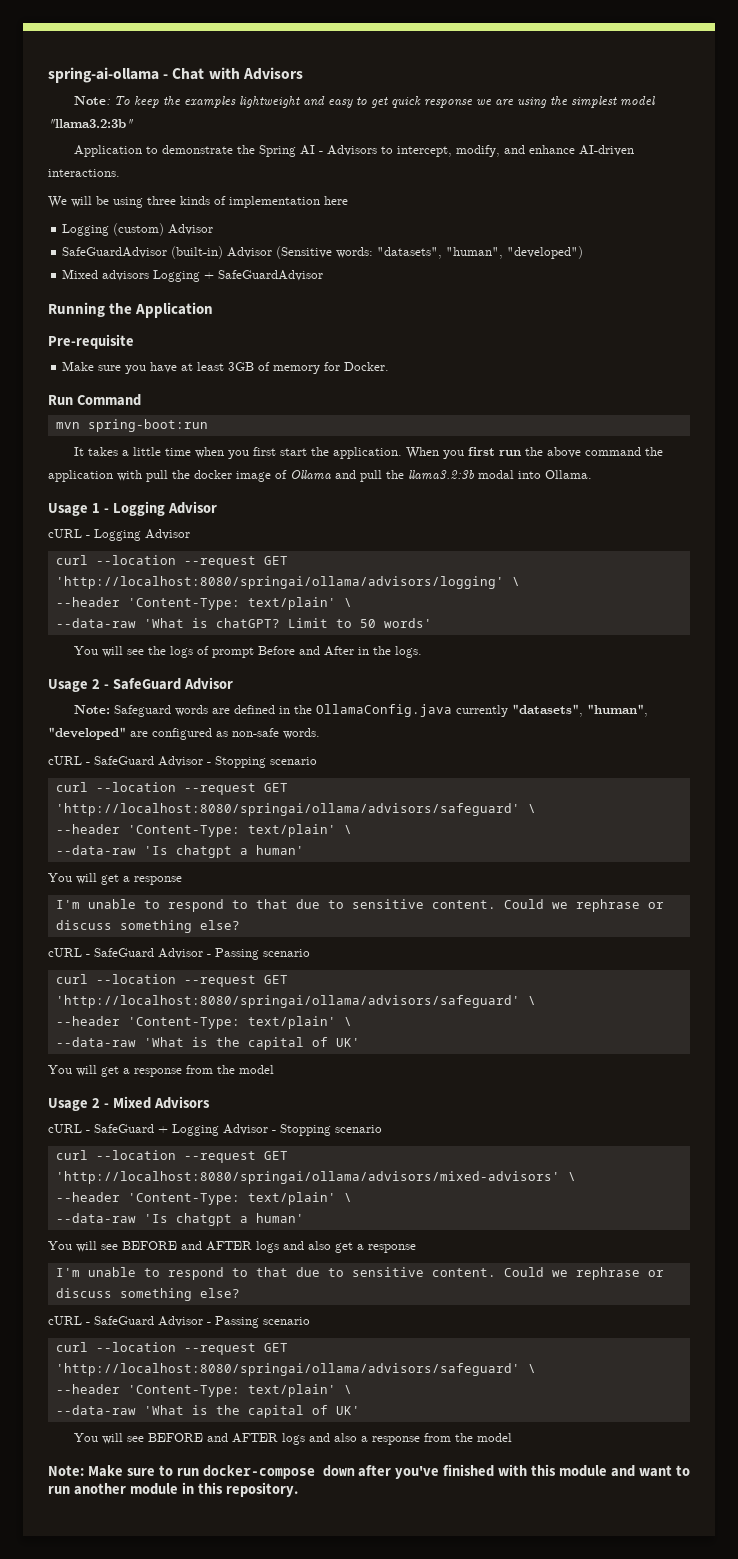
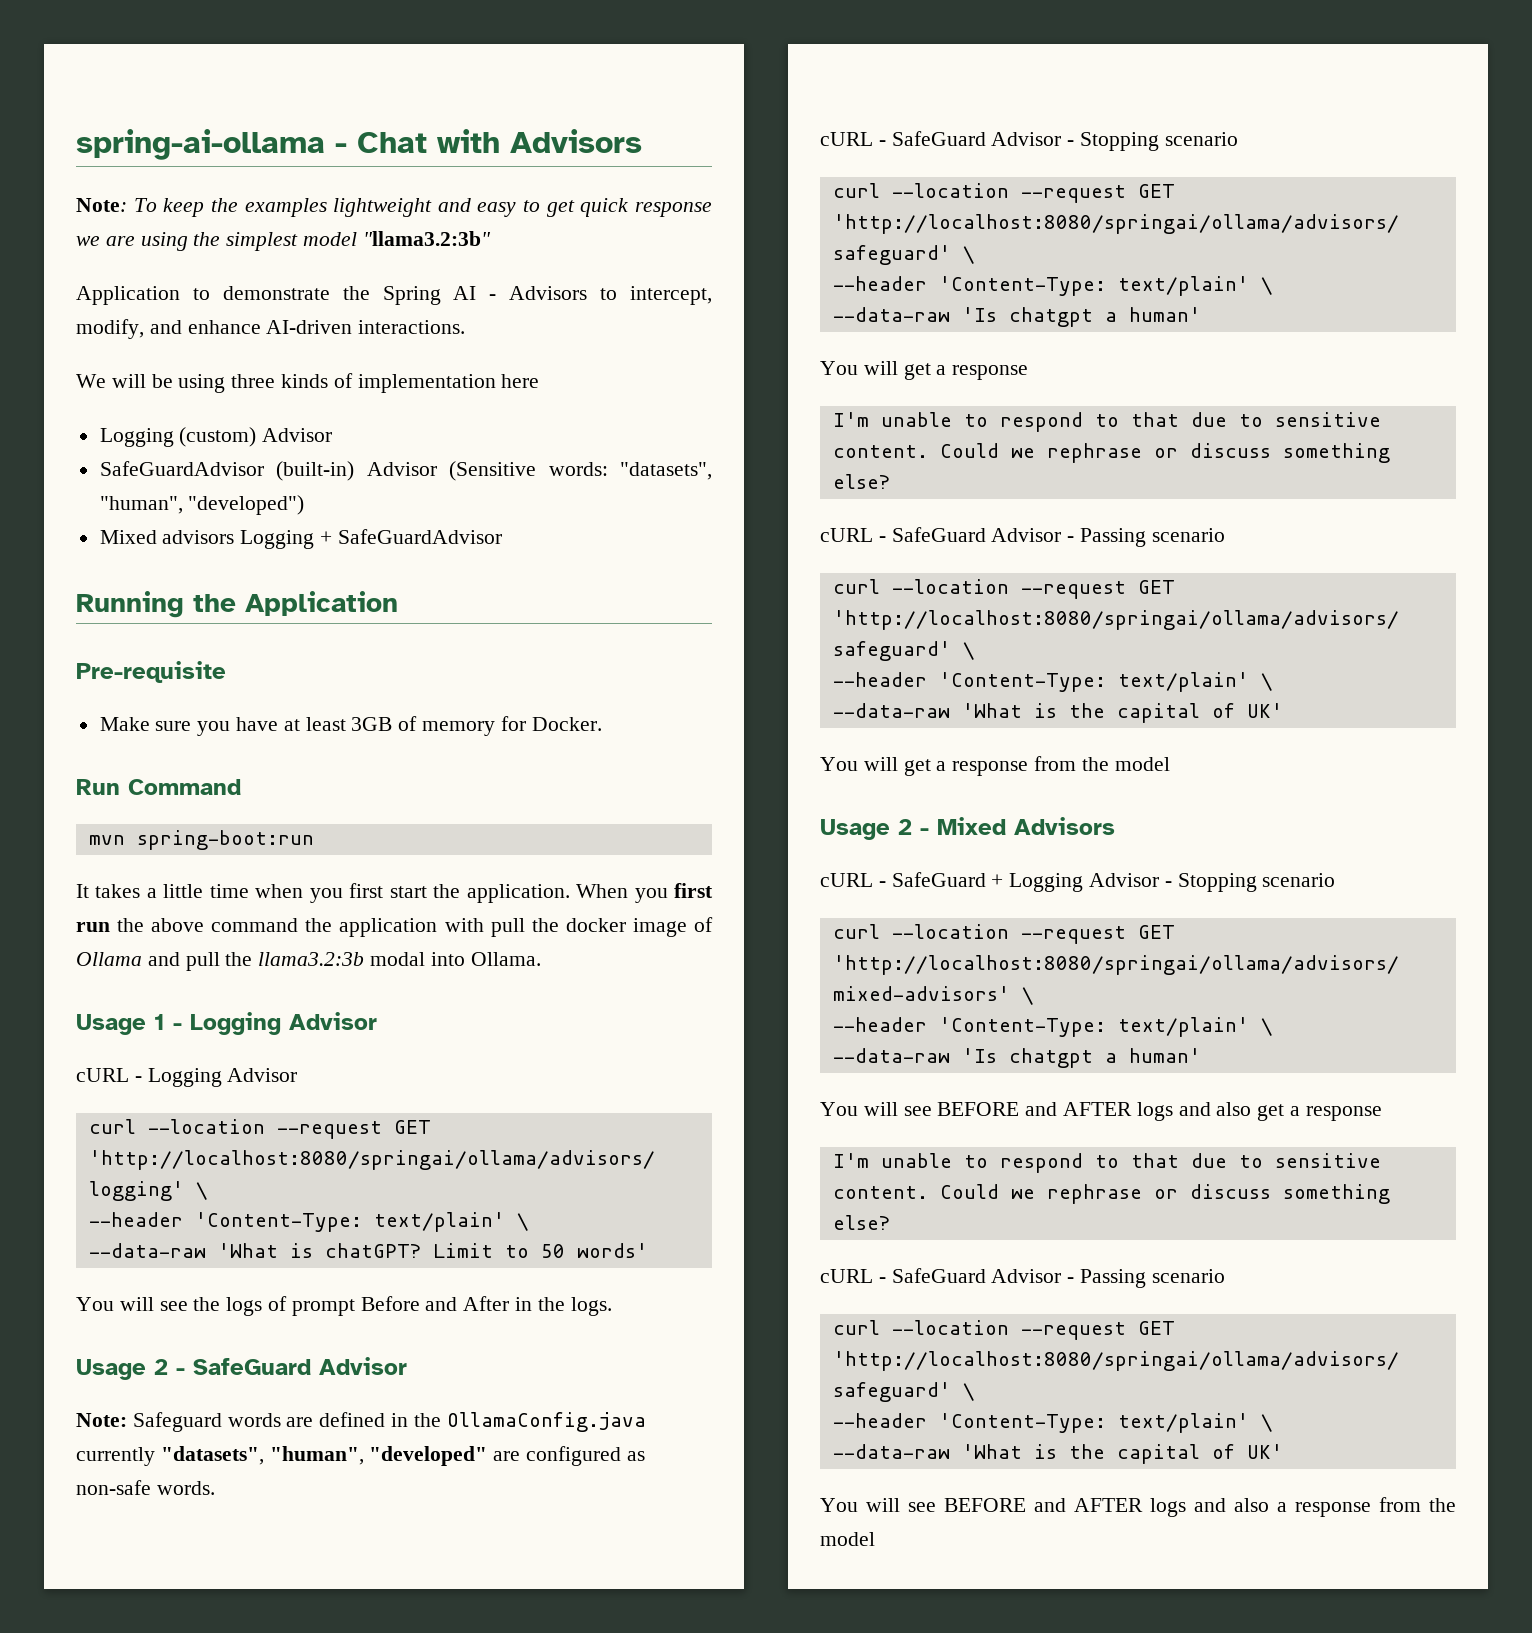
- Note: Make sure to run docker-compose down after you've finished with this module and want to run another module in this repository.

